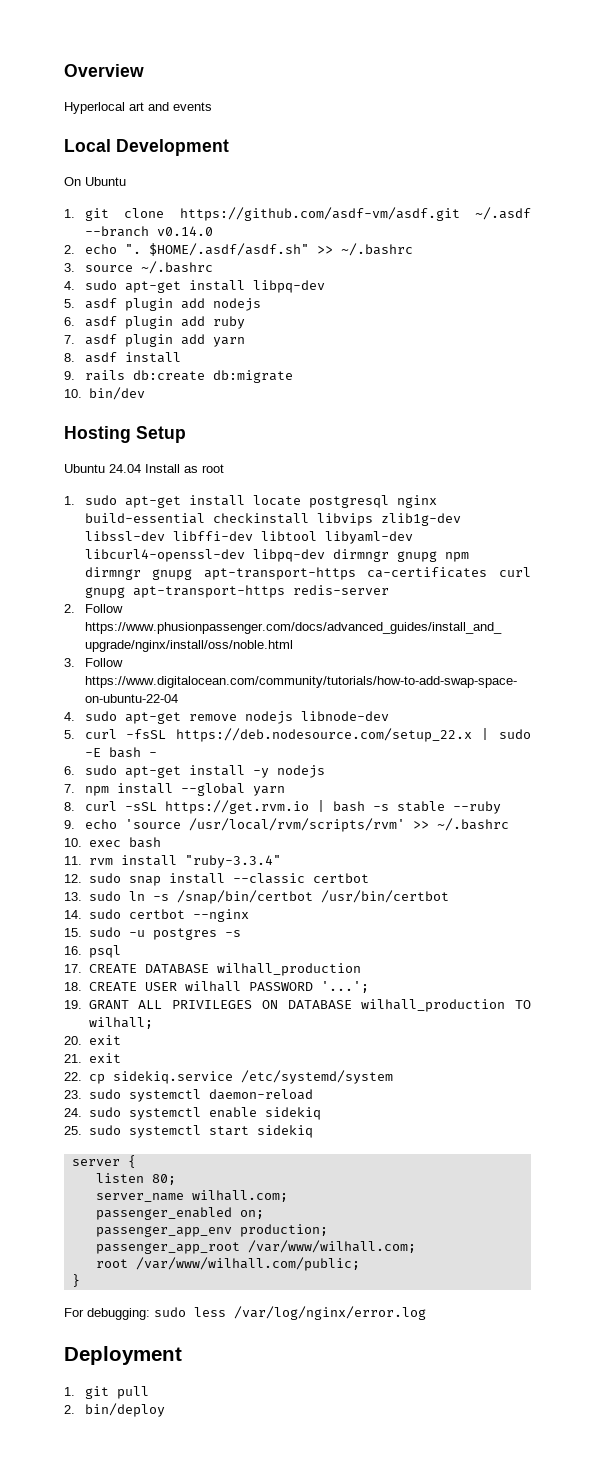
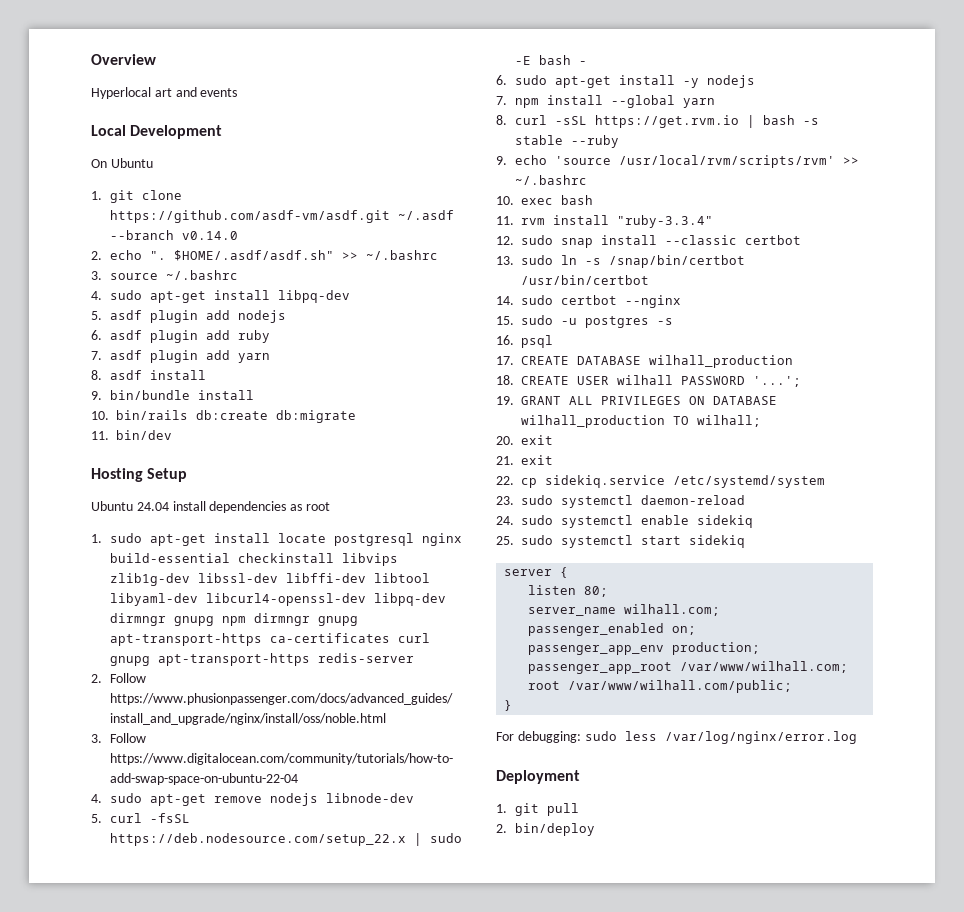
- 9. rails db:create db:migrate
+ 9. bin/bundle install
+ 10. bin/rails db:create db:migrate
- 10. bin/dev
+ 11. bin/dev
- Ubuntu 24.04 Install as root
+ Ubuntu 24.04 install dependencies as root

